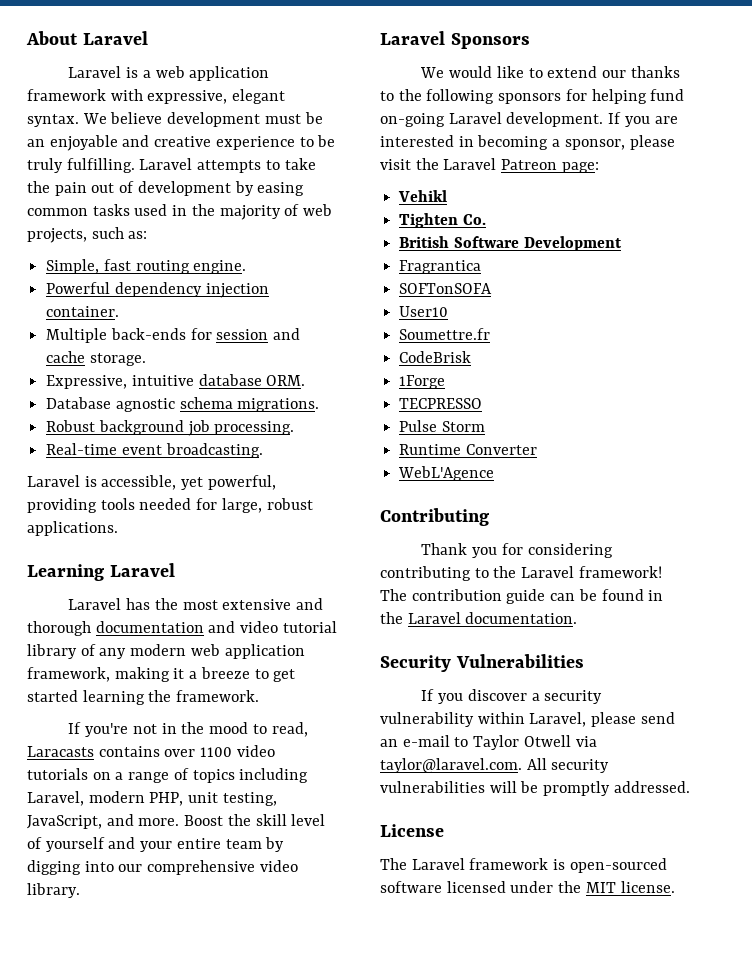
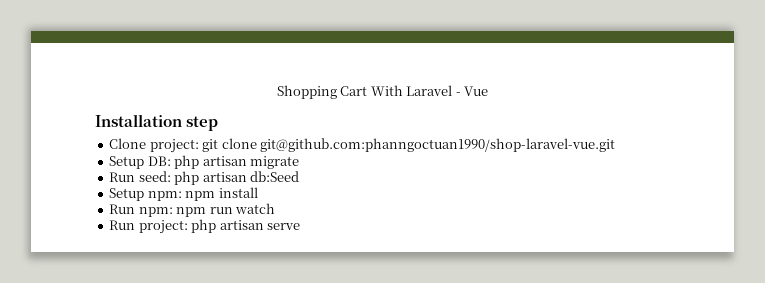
- About Laravel
- Laravel is a web application framework with expressive, elegant syntax. We believe development must be an enjoyable and creative experience to be truly fulfilling. Laravel attempts to take the pain out of development by easing common tasks used in the majority of web projects, such as:
- Simple, fast routing engine.
- Powerful dependency injection container.
- Multiple back-ends for session and cache storage.
- Expressive, intuitive database ORM.
- Database agnostic schema migrations.
- Robust background job processing.
- Real-time event broadcasting.
- Laravel is accessible, yet powerful, providing tools needed for large, robust applications.
- Learning Laravel
- Laravel has the most extensive and thorough documentation and video tutorial library of any modern web application framework, making it a breeze to get started learning the framework.
- If you're not in the mood to read, Laracasts contains over 1100 video tutorials on a range of topics including Laravel, modern PHP, unit testing, JavaScript, and more. Boost the skill level of yourself and your entire team by digging into our comprehensive video library.
- Laravel Sponsors
- We would like to extend our thanks to the following sponsors for helping fund on-going Laravel development. If you are interested in becoming a sponsor, please visit the Laravel Patreon page:
- Vehikl
- Tighten Co.
- British Software Development
- Fragrantica
- SOFTonSOFA
- User10
- Soumettre.fr
- CodeBrisk
- 1Forge
- TECPRESSO
- Pulse Storm
- Runtime Converter
- WebL'Agence
- Contributing
- Thank you for considering contributing to the Laravel framework! The contribution guide can be found in the Laravel documentation.
- Security Vulnerabilities
- If you discover a security vulnerability within Laravel, please send an e-mail to Taylor Otwell via taylor@laravel.com. All security vulnerabilities will be promptly addressed.
- License
- The Laravel framework is open-sourced software licensed under the MIT license.
+ Shopping Cart With Laravel - Vue
+ Installation step
+ Clone project: git clone git@github.com:phanngoctuan1990/shop-laravel-vue.git
+ Setup DB: php artisan migrate
+ Run seed: php artisan db:Seed
+ Setup npm: npm install
+ Run npm: npm run watch
+ Run project: php artisan serve

